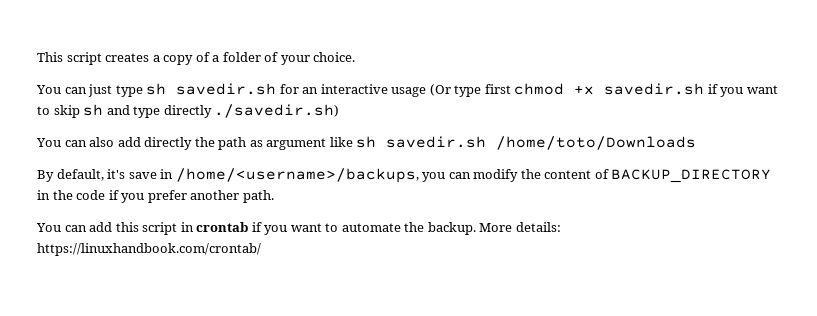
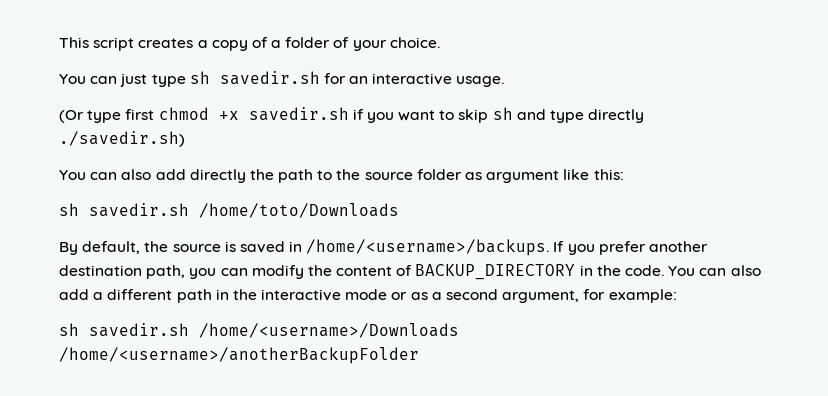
- You can just type sh savedir.sh for an interactive usage (Or type first chmod +x savedir.sh if you want to skip sh and type directly ./savedir.sh)
+ You can just type sh savedir.sh for an interactive usage.
+ (Or type first chmod +x savedir.sh if you want to skip sh and type directly ./savedir.sh)
- You can also add directly the path as argument like sh savedir.sh /home/toto/Downloads
+ You can also add directly the path to the source folder as argument like this:
+ sh savedir.sh /home/toto/Downloads
- By default, it's save in /home/<username>/backups, you can modify the content of BACKUP_DIRECTORY in the code if you prefer another path.
- You can add this script in crontab if you want to automate the backup. More details: https://linuxhandbook.com/crontab/
+ By default, the source is saved in /home/<username>/backups. If you prefer another destination path, you can modify the content of BACKUP_DIRECTORY in the code. You can also add a different path in the interactive mode or as a second argument, for example:
+ sh savedir.sh /home/<username>/Downloads /home/<username>/anotherBackupFolder

